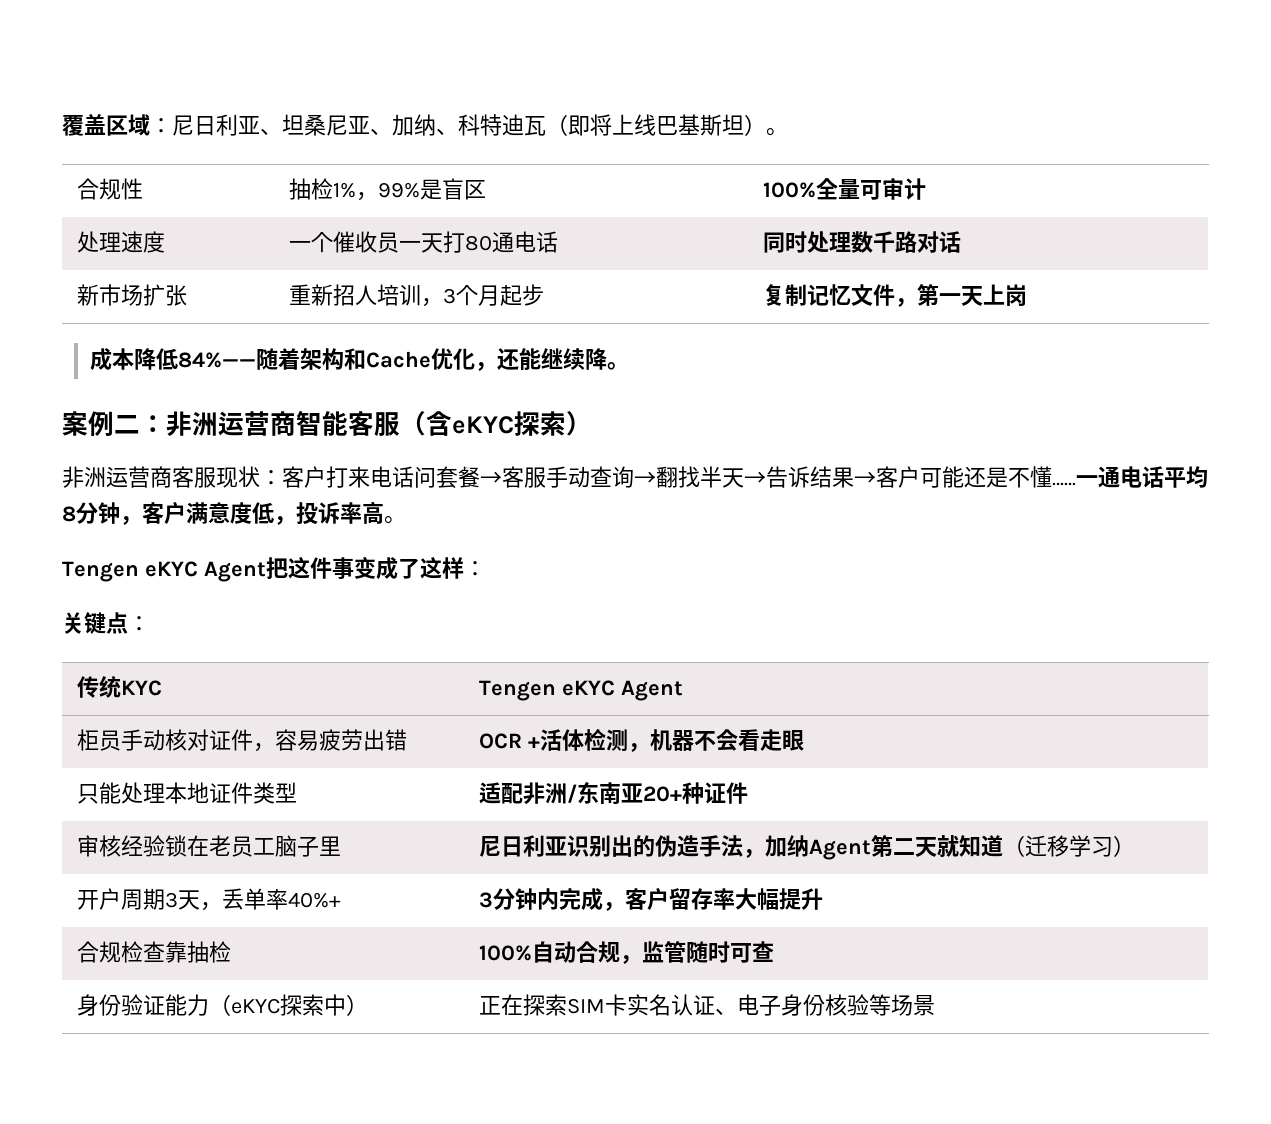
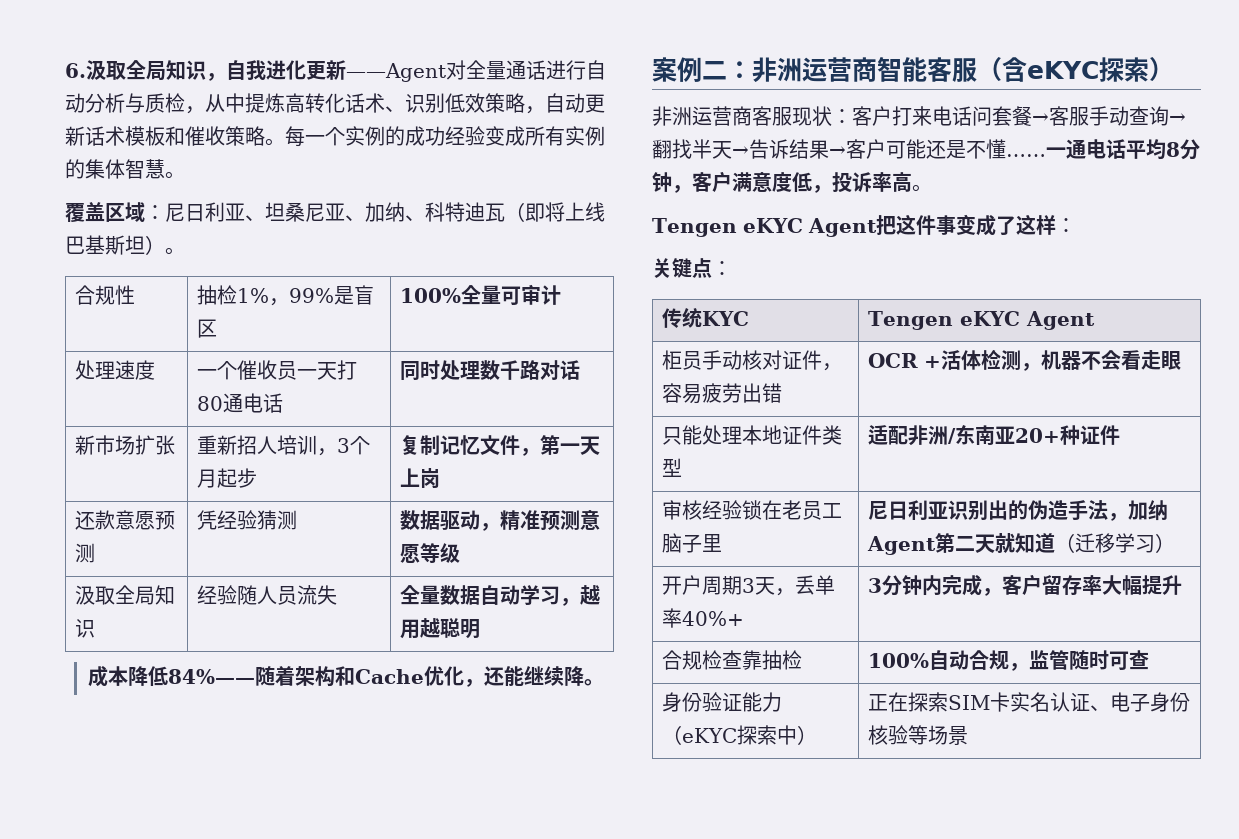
+ 6.汲取全局知识，自我进化更新——Agent对全量通话进行自动分析与质检，从中提炼高转化话术、识别低效策略，自动更新话术模板和催收策略。每一个实例的成功经验变成所有实例的集体智慧。
+ 还款意愿预测 | 凭经验猜测 | 数据驱动，精准预测意愿等级
+ 汲取全局知识 | 经验随人员流失 | 全量数据自动学习，越用越聪明

